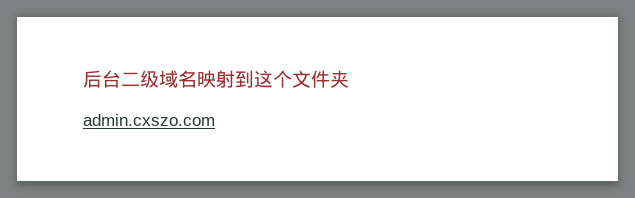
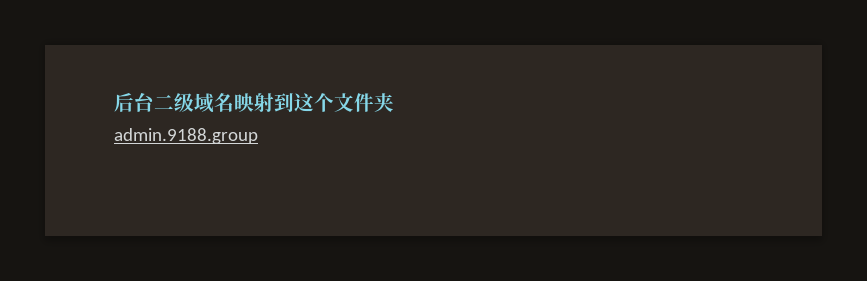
- admin.cxszo.com
+ admin.9188.group

